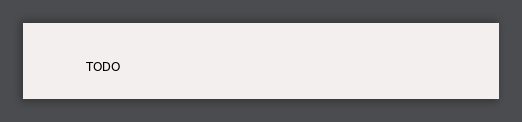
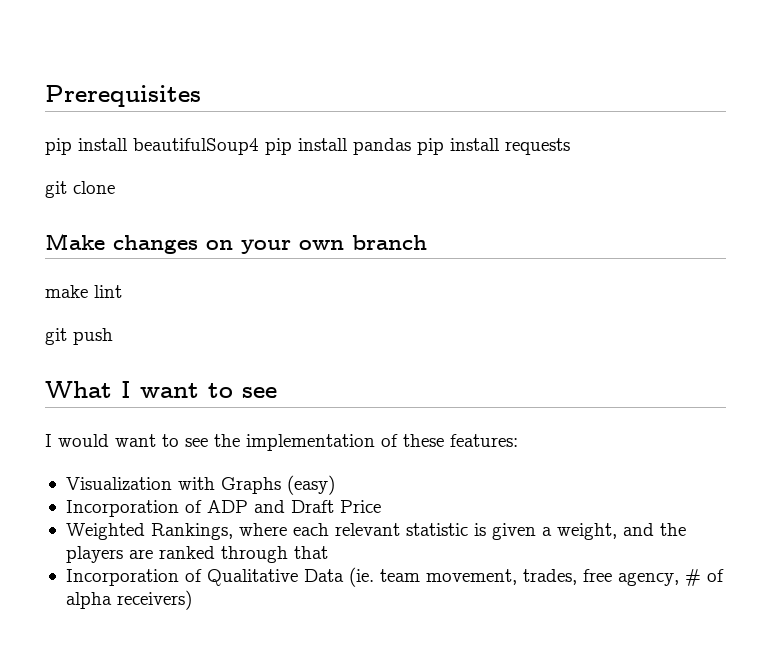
- TODO
+ Prerequisites
+ pip install beautifulSoup4 pip install pandas pip install requests
+ git clone
+ Make changes on your own branch
+ make lint
+ git push
+ What I want to see
+ I would want to see the implementation of these features:
+ Visualization with Graphs (easy)
+ Incorporation of ADP and Draft Price
+ Weighted Rankings, where each relevant statistic is given a weight, and the players are ranked through that
+ Incorporation of Qualitative Data (ie. team movement, trades, free agency, # of alpha receivers)

